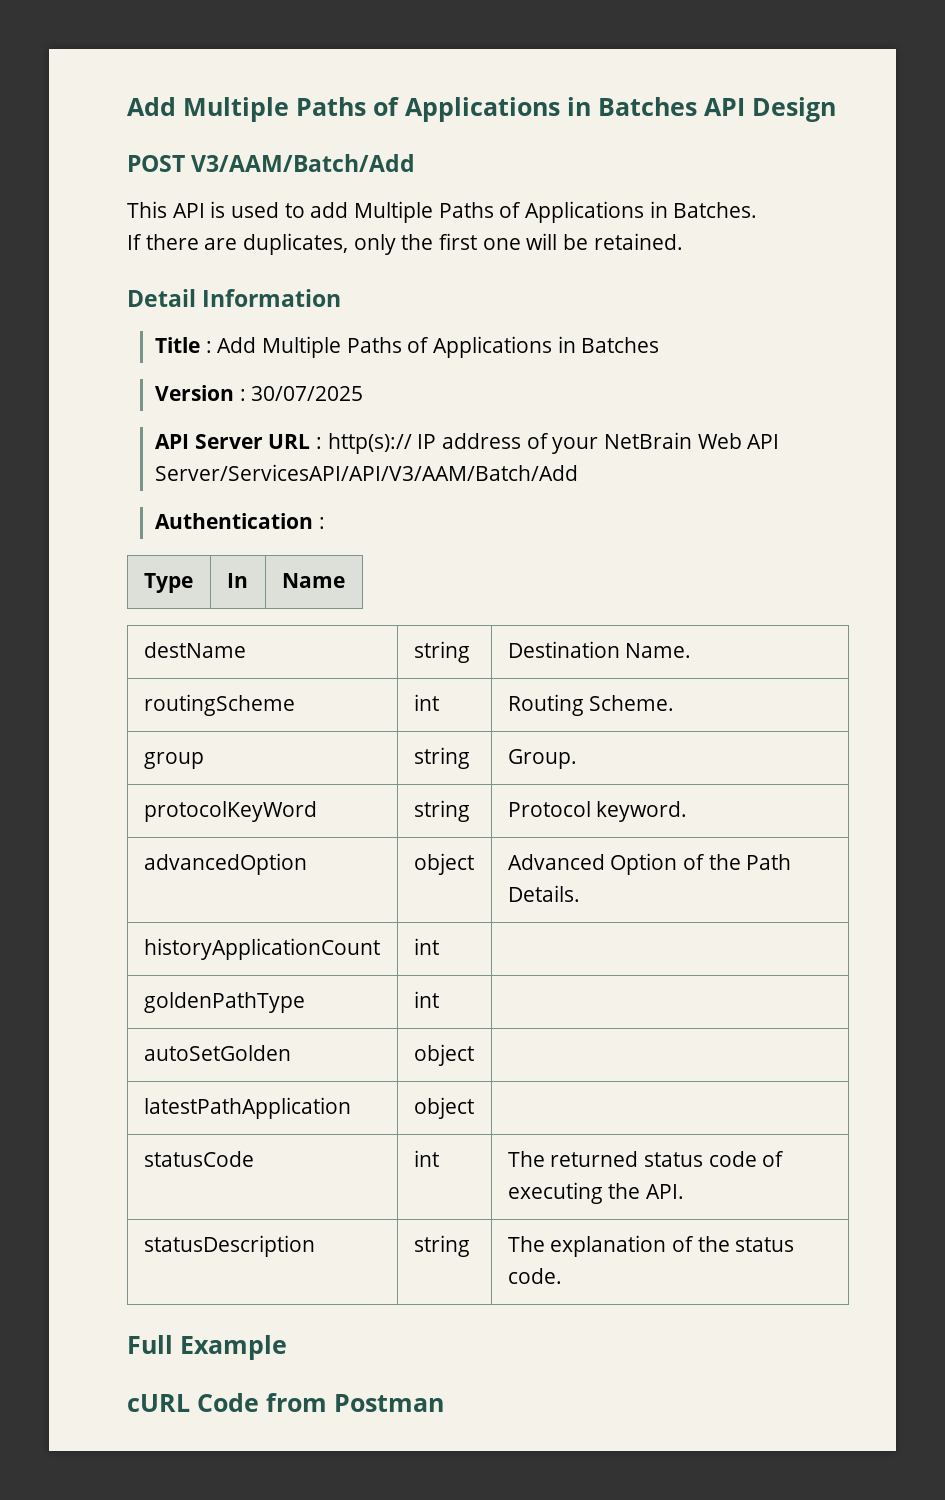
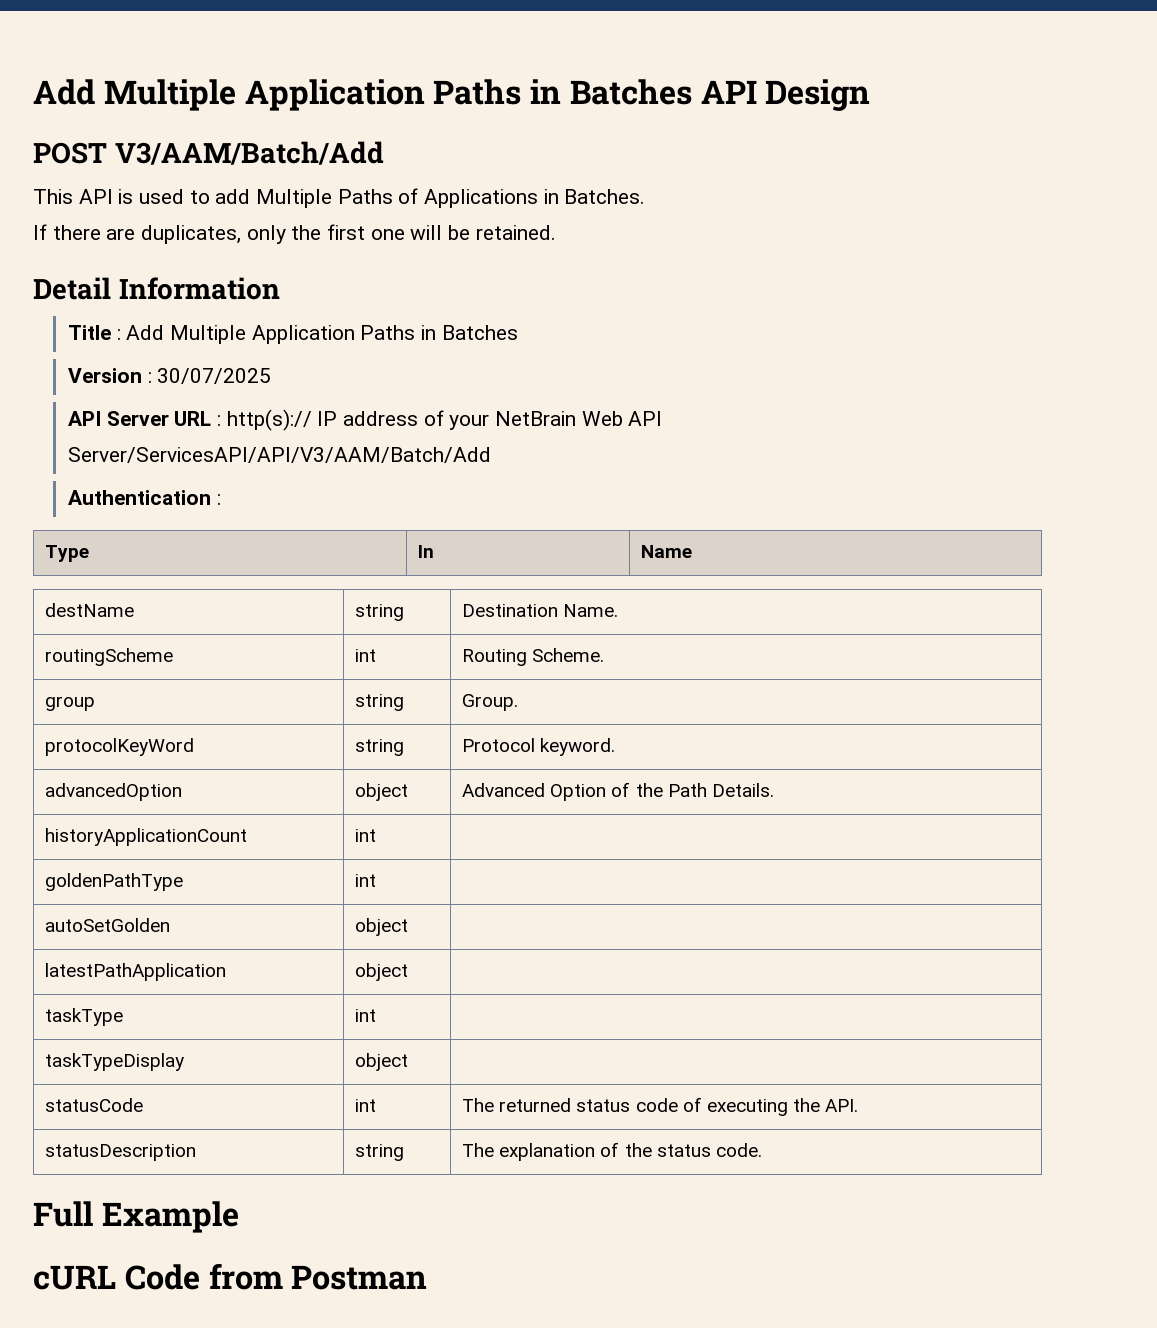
- Add Multiple Paths of Applications in Batches API Design
+ Add Multiple Application Paths in Batches API Design
- Title : Add Multiple Paths of Applications in Batches
+ Title : Add Multiple Application Paths in Batches
+ taskType | int |
+ taskTypeDisplay | object |

